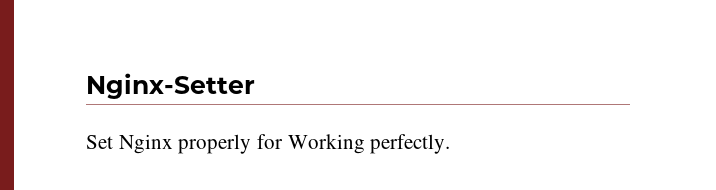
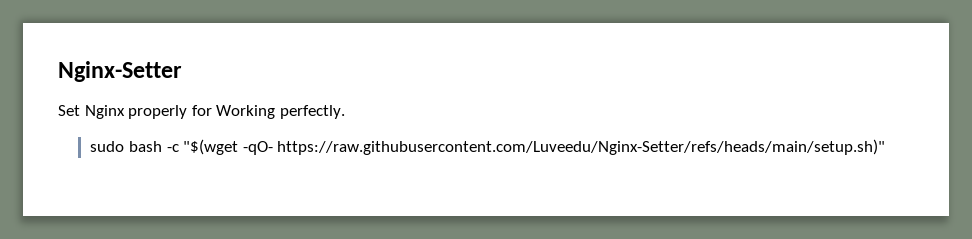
+ sudo bash -c "$(wget -qO- https://raw.githubusercontent.com/Luveedu/Nginx-Setter/refs/heads/main/setup.sh)"

